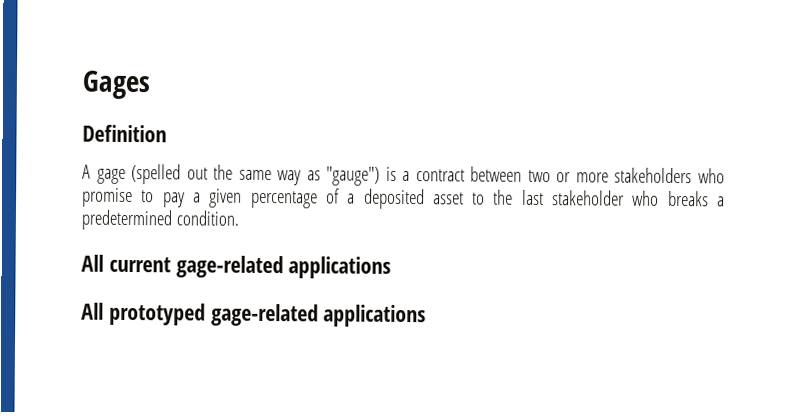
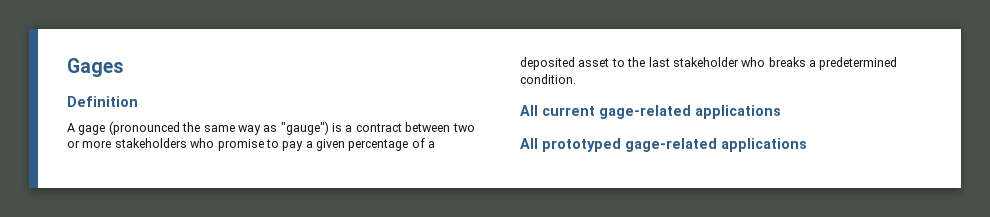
- A gage (spelled out the same way as "gauge") is a contract between two or more stakeholders who promise to pay a given percentage of a deposited asset to the last stakeholder who breaks a predetermined condition.
+ A gage (pronounced the same way as "gauge") is a contract between two or more stakeholders who promise to pay a given percentage of a deposited asset to the last stakeholder who breaks a predetermined condition.

